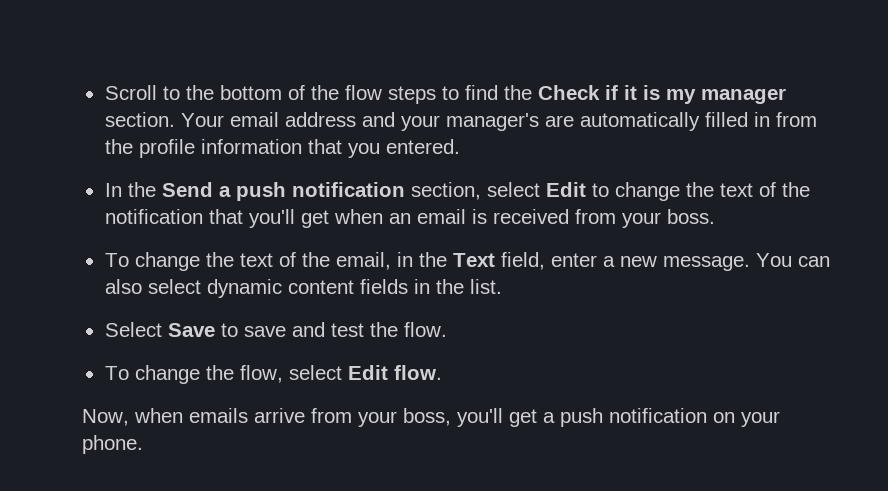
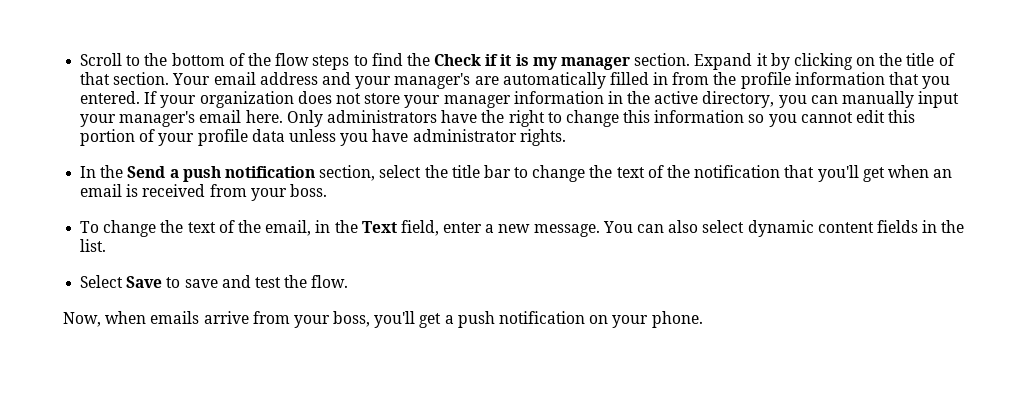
+ Expand it by clicking on the title of that section.
+ If your organization does not store your manager information in the active directory, you can manually input your manager's email here. Only administrators have the right to change this information so you cannot edit this portion of your profile data unless you have administrator rights.
- In the Send a push notification section, select Edit to change the text of the notification that you'll get when an email is received from your boss.
+ In the Send a push notification section, select the title bar to change the text of the notification that you'll get when an email is received from your boss.
- To change the flow, select Edit flow.

